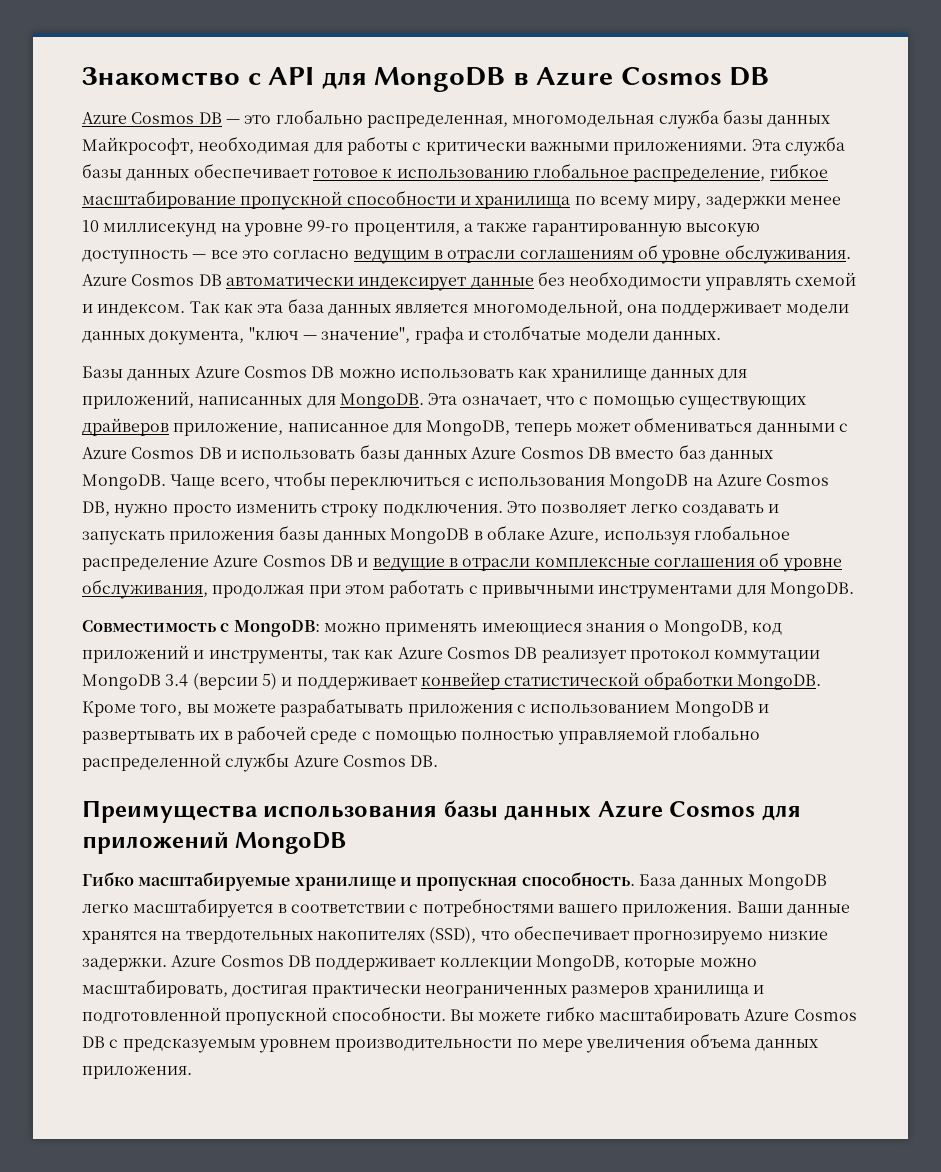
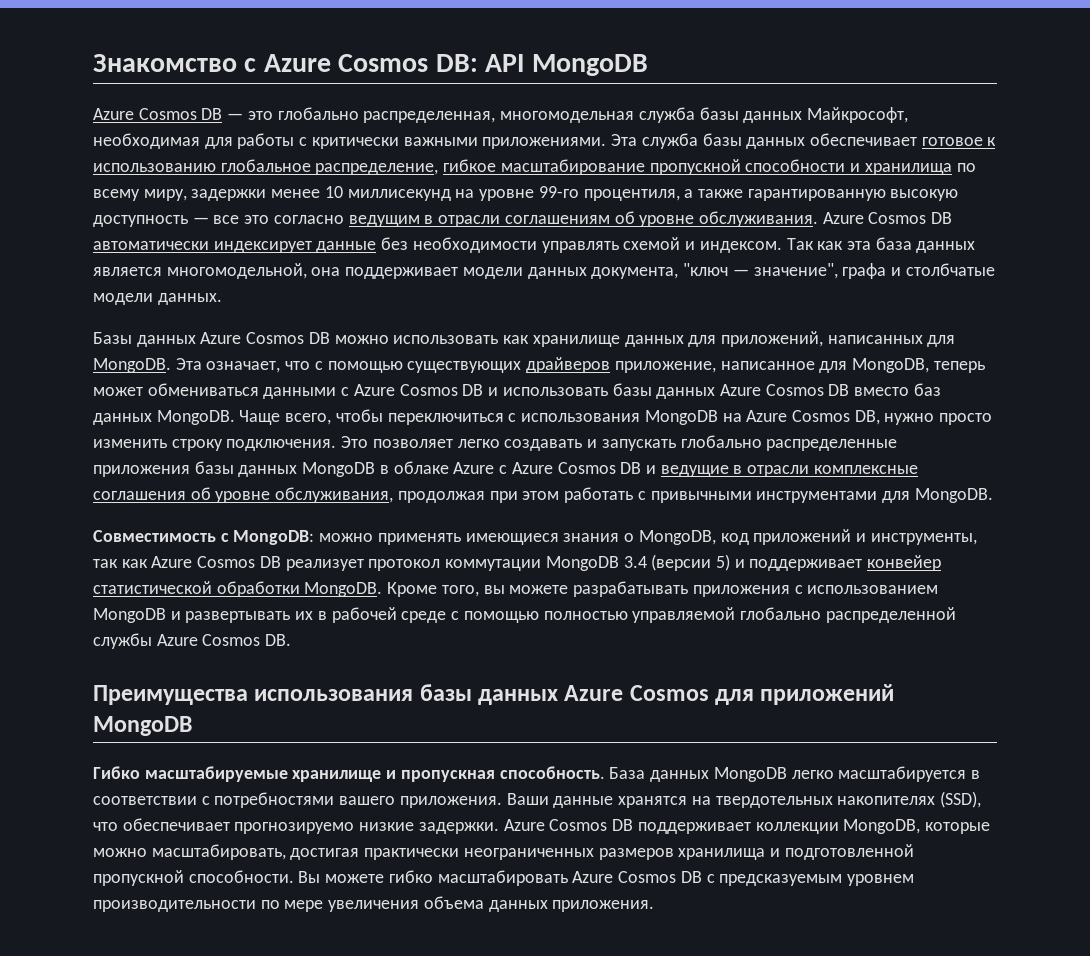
- Знакомство с API для MongoDB в Azure Cosmos DB
+ Знакомство с Azure Cosmos DB: API MongoDB
- Это позволяет легко создавать и запускать приложения базы данных MongoDB в облаке Azure, используя глобальное распределение Azure Cosmos DB и ведущие в отрасли комплексные соглашения об уровне обслуживания, продолжая при этом работать с привычными инструментами для MongoDB.
+ Это позволяет легко создавать и запускать глобально распределенные приложения базы данных MongoDB в облаке Azure с Azure Cosmos DB и ведущие в отрасли комплексные соглашения об уровне обслуживания, продолжая при этом работать с привычными инструментами для MongoDB.

